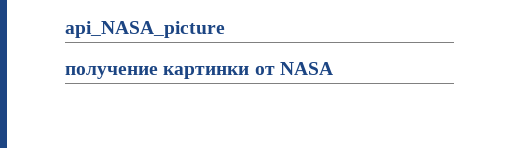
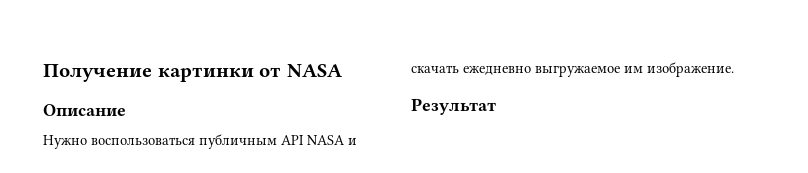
- api_NASA_picture
- получение картинки от NASA
+ Получение картинки от NASA
+ Описание
+ Нужно воспользоваться публичным API NASA и скачать ежедневно выгружаемое им изображение.
+ Результат

